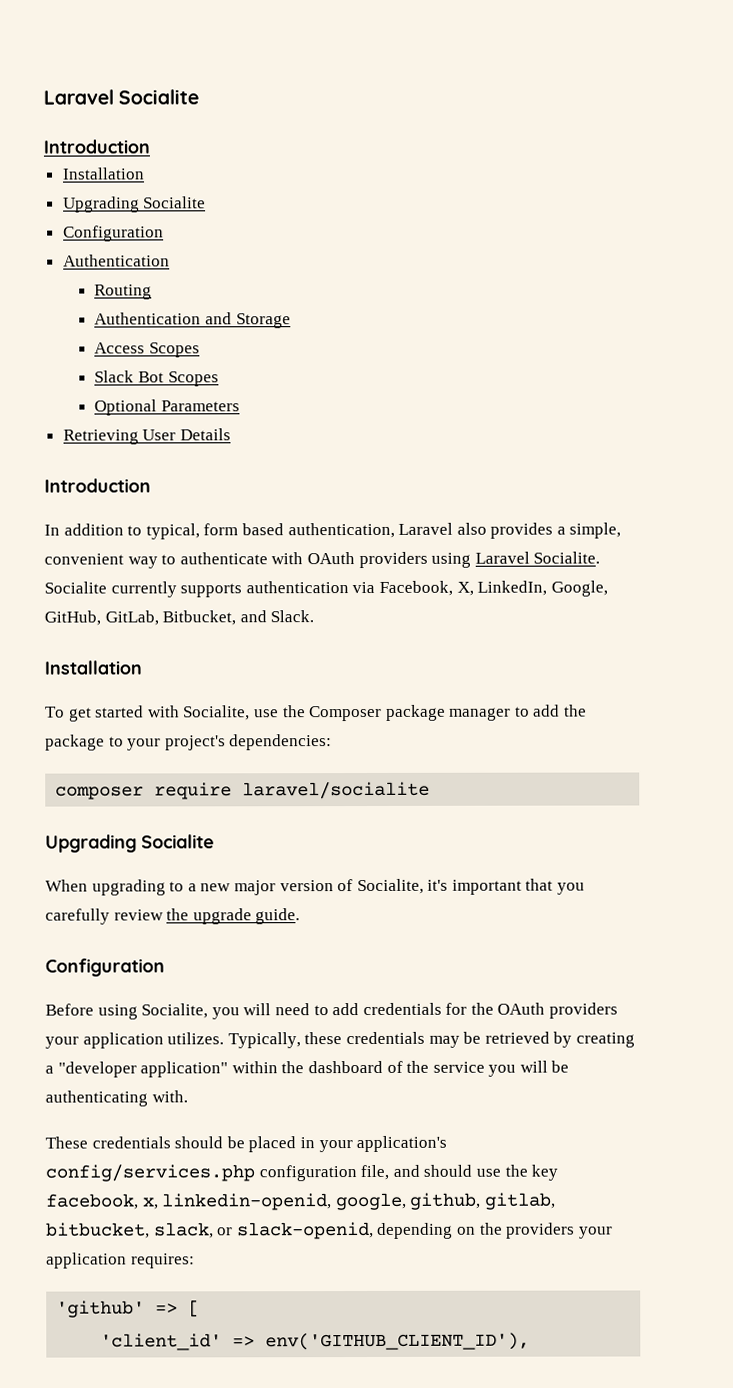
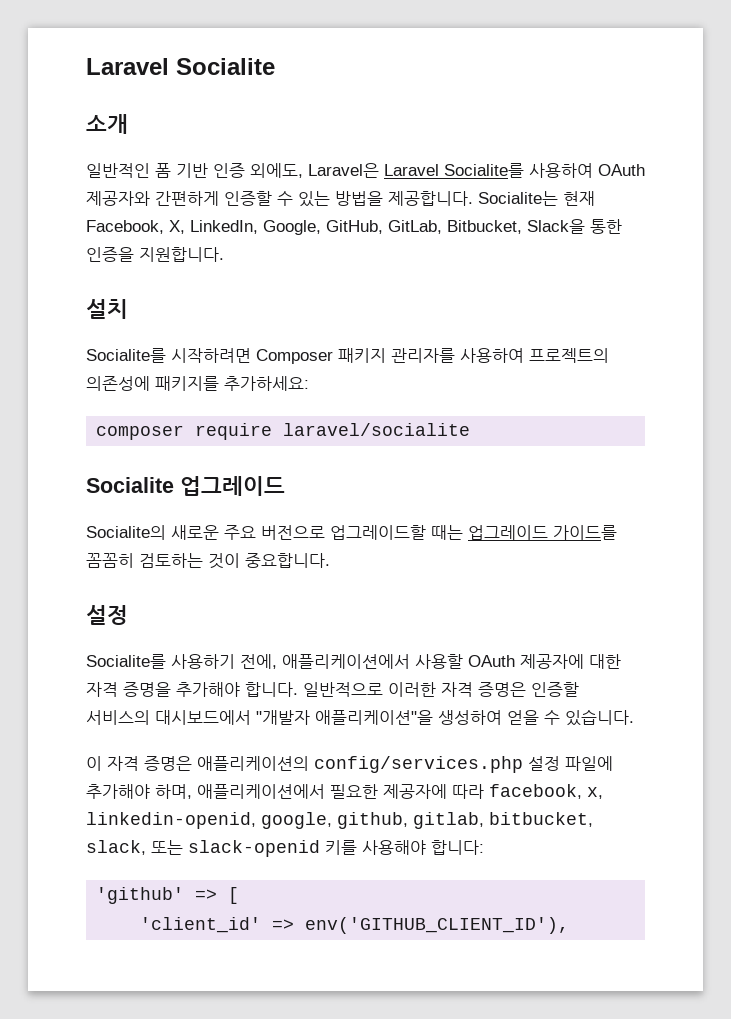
  Laravel Socialite
- Introduction
- Installation
- Upgrading Socialite
- Configuration
- Authentication
- Routing
- Authentication and Storage
- Access Scopes
- Slack Bot Scopes
- Optional Parameters
- Retrieving User Details
- Introduction
- In addition to typical, form based authentication, Laravel also provides a simple, convenient way to authenticate with OAuth providers using Laravel Socialite. Socialite currently supports authentication via Facebook, X, LinkedIn, Google, GitHub, GitLab, Bitbucket, and Slack.
- Installation
- To get started with Socialite, use the Composer package manager to add the package to your project's dependencies:
+ 소개
+ 일반적인 폼 기반 인증 외에도, Laravel은 Laravel Socialite를 사용하여 OAuth 제공자와 간편하게 인증할 수 있는 방법을 제공합니다. Socialite는 현재 Facebook, X, LinkedIn, Google, GitHub, GitLab, Bitbucket, Slack을 통한 인증을 지원합니다.
+ 설치
+ Socialite를 시작하려면 Composer 패키지 관리자를 사용하여 프로젝트의 의존성에 패키지를 추가하세요:
  composer require laravel/socialite
- Upgrading Socialite
- When upgrading to a new major version of Socialite, it's important that you carefully review the upgrade guide.
- Configuration
- Before using Socialite, you will need to add credentials for the OAuth providers your application utilizes. Typically, these credentials may be retrieved by creating a "developer application" within the dashboard of the service you will be authenticating with.
- These credentials should be placed in your application's config/services.php configuration file, and should use the key facebook, x, linkedin-openid, google, github, gitlab, bitbucket, slack, or slack-openid, depending on the providers your application requires:
+ Socialite 업그레이드
+ Socialite의 새로운 주요 버전으로 업그레이드할 때는 업그레이드 가이드를 꼼꼼히 검토하는 것이 중요합니다.
+ 설정
+ Socialite를 사용하기 전에, 애플리케이션에서 사용할 OAuth 제공자에 대한 자격 증명을 추가해야 합니다. 일반적으로 이러한 자격 증명은 인증할 서비스의 대시보드에서 "개발자 애플리케이션"을 생성하여 얻을 수 있습니다.
+ 이 자격 증명은 애플리케이션의 config/services.php 설정 파일에 추가해야 하며, 애플리케이션에서 필요한 제공자에 따라 facebook, x, linkedin-openid, google, github, gitlab, bitbucket, slack, 또는 slack-openid 키를 사용해야 합니다:

